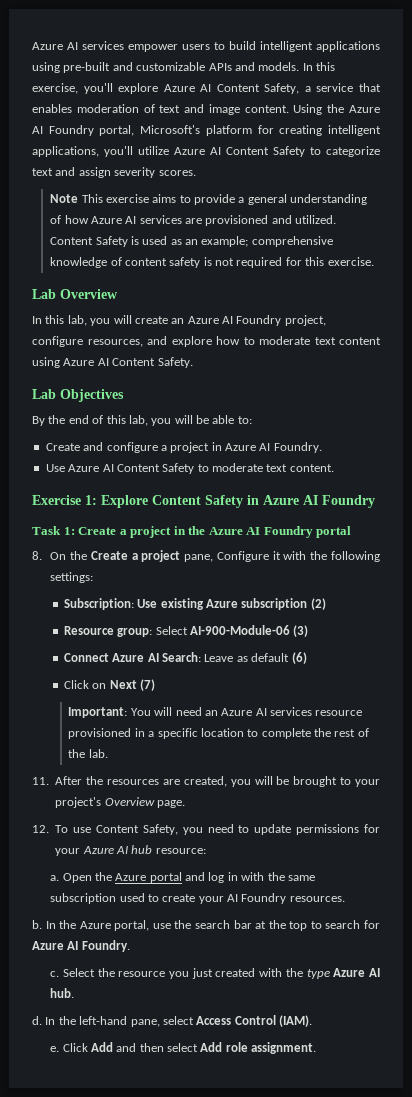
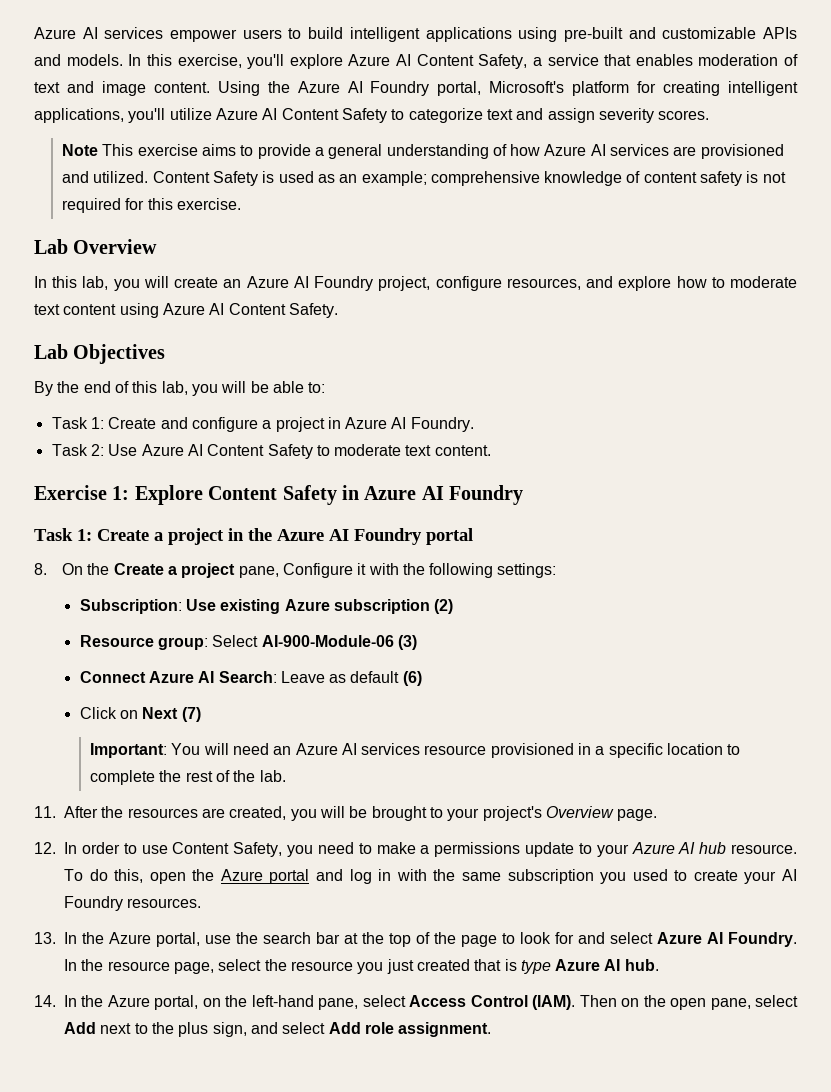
- Create and configure a project in Azure AI Foundry.
+ Task 1: Create and configure a project in Azure AI Foundry.
- Use Azure AI Content Safety to moderate text content.
+ Task 2: Use Azure AI Content Safety to moderate text content.
- 12. To use Content Safety, you need to update permissions for your Azure AI hub resource:
- a. Open the Azure portal and log in with the same subscription used to create your AI Foundry resources.
+ 12. In order to use Content Safety, you need to make a permissions update to your Azure AI hub resource. To do this, open the Azure portal and log in with the same subscription you used to create your AI Foundry resources.
- b. In the Azure portal, use the search bar at the top to search for Azure AI Foundry.
- c. Select the resource you just created with the type Azure AI hub.
+ 13. In the Azure portal, use the search bar at the top of the page to look for and select Azure AI Foundry. In the resource page, select the resource you just created that is type Azure AI hub.
- d. In the left-hand pane, select Access Control (IAM).
- e. Click Add and then select Add role assignment.
+ 14. In the Azure portal, on the left-hand pane, select Access Control (IAM). Then on the open pane, select Add next to the plus sign, and select Add role assignment.

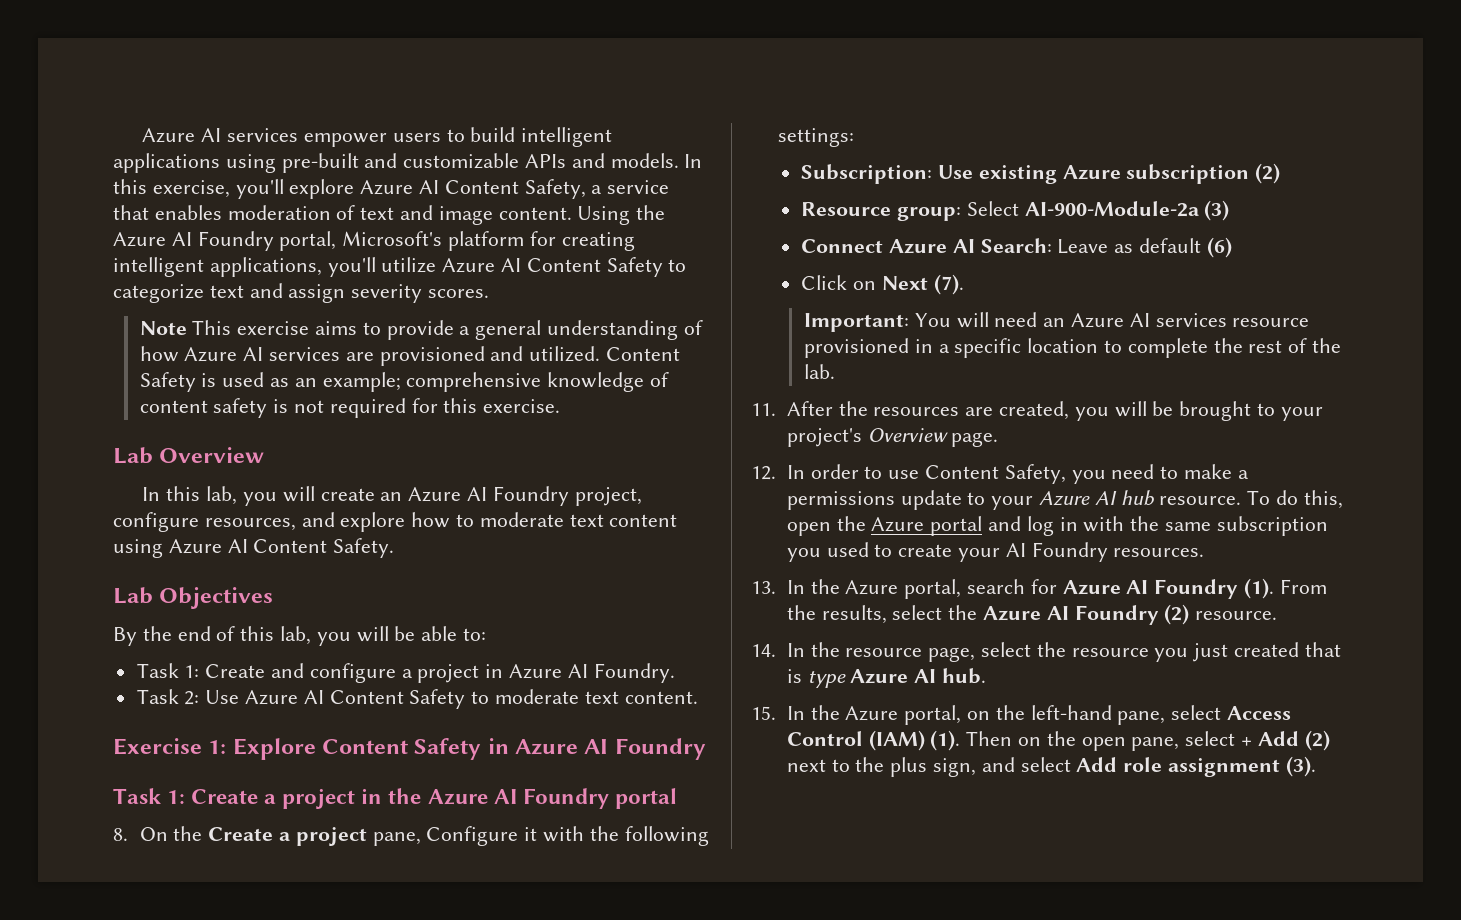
- Resource group: Select AI-900-Module-06 (3)
+ Resource group: Select AI-900-Module-2a (3)
- Click on Next (7)
+ Click on Next (7).
- 13. In the Azure portal, use the search bar at the top of the page to look for and select Azure AI Foundry. In the resource page, select the resource you just created that is type Azure AI hub.
+ 13. In the Azure portal, search for Azure AI Foundry (1). From the results, select the Azure AI Foundry (2) resource.
+ 14. In the resource page, select the resource you just created that is type Azure AI hub.
- 14. In the Azure portal, on the left-hand pane, select Access Control (IAM).
+ 15. In the Azure portal, on the left-hand pane, select Access Control (IAM) (1).
- Then on the open pane, select Add next to the plus sign, and select Add role assignment.
+ Then on the open pane, select + Add (2) next to the plus sign, and select Add role assignment (3).

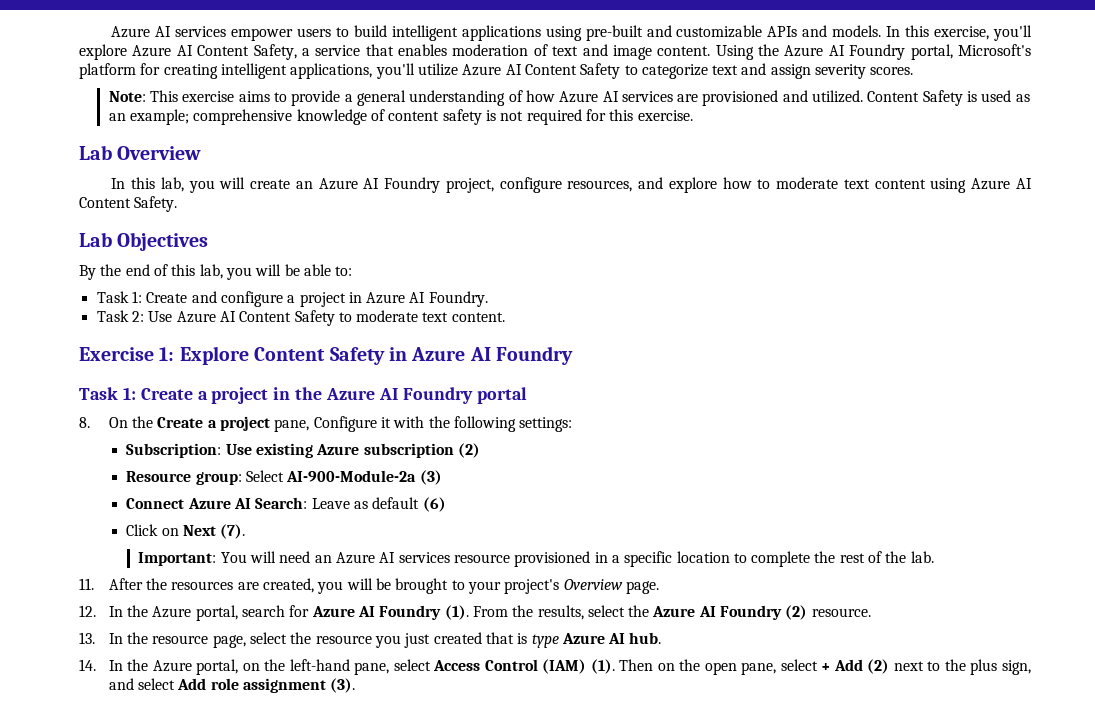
- Note This exercise aims to provide a general understanding of how Azure AI services are provisioned and utilized.
+ Note: This exercise aims to provide a general understanding of how Azure AI services are provisioned and utilized.
- 12. In order to use Content Safety, you need to make a permissions update to your Azure AI hub resource. To do this, open the Azure portal and log in with the same subscription you used to create your AI Foundry resources.
- 13. In the Azure portal, search for Azure AI Foundry (1).
+ 12. In the Azure portal, search for Azure AI Foundry (1).
- 14. In the resource page, select the resource you just created that is type Azure AI hub.
+ 13. In the resource page, select the resource you just created that is type Azure AI hub.
- 15. In the Azure portal, on the left-hand pane, select Access Control (IAM) (1).
+ 14. In the Azure portal, on the left-hand pane, select Access Control (IAM) (1).

